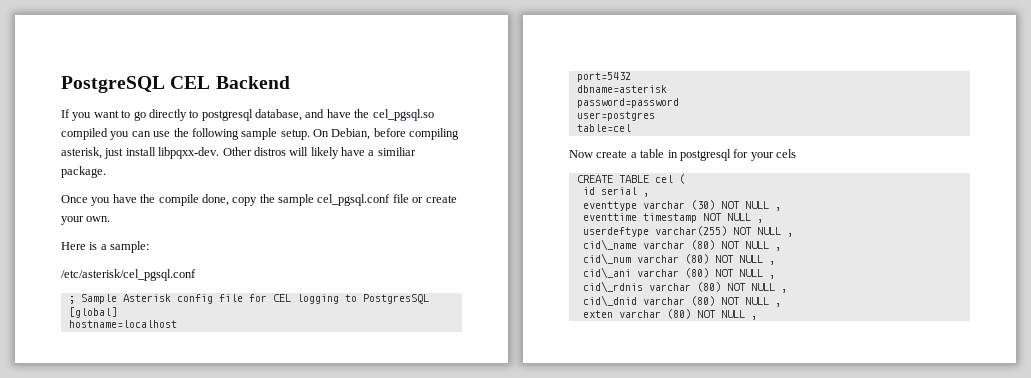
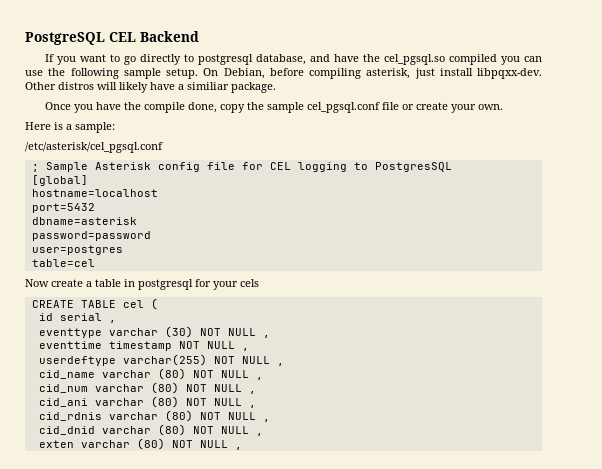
- cid\_name varchar (80) NOT NULL ,
- cid\_num varchar (80) NOT NULL ,
- cid\_ani varchar (80) NOT NULL ,
- cid\_rdnis varchar (80) NOT NULL ,
- cid\_dnid varchar (80) NOT NULL ,
+ cid_name varchar (80) NOT NULL ,
+ cid_num varchar (80) NOT NULL ,
+ cid_ani varchar (80) NOT NULL ,
+ cid_rdnis varchar (80) NOT NULL ,
+ cid_dnid varchar (80) NOT NULL ,

